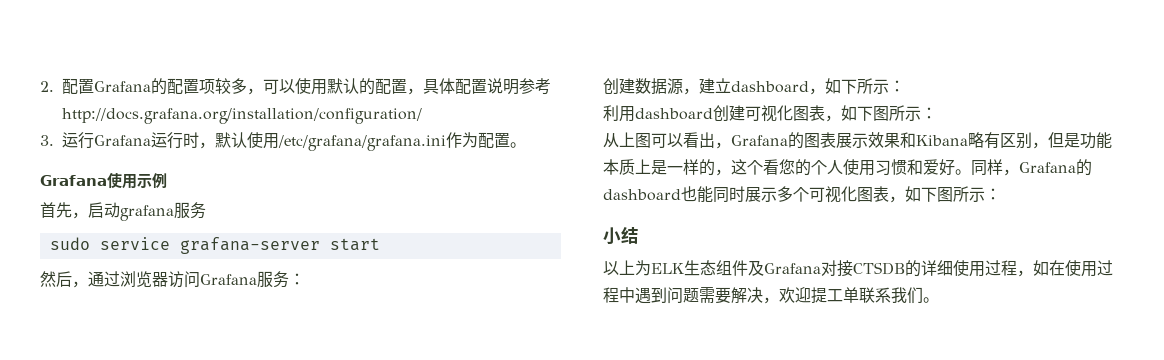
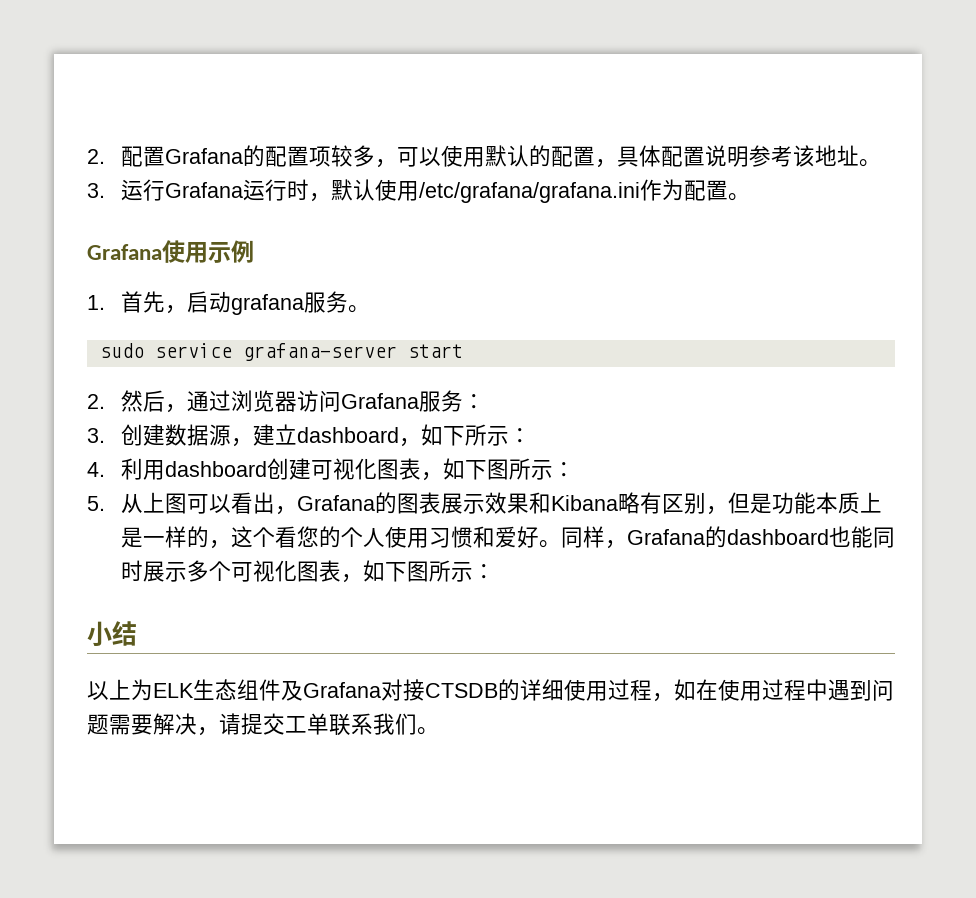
- 2.配置Grafana的配置项较多，可以使用默认的配置，具体配置说明参考http://docs.grafana.org/installation/configuration/
+ 2.配置Grafana的配置项较多，可以使用默认的配置，具体配置说明参考该地址。
- 首先，启动grafana服务
+ 1.首先，启动grafana服务。
- 然后，通过浏览器访问Grafana服务：
+ 2.然后，通过浏览器访问Grafana服务：
- 创建数据源，建立dashboard，如下所示：
+ 3.创建数据源，建立dashboard，如下所示：
- 利用dashboard创建可视化图表，如下图所示：
+ 4.利用dashboard创建可视化图表，如下图所示：
- 从上图可以看出，Grafana的图表展示效果和Kibana略有区别，但是功能本质上是一样的，这个看您的个人使用习惯和爱好。
+ 5.从上图可以看出，Grafana的图表展示效果和Kibana略有区别，但是功能本质上是一样的，这个看您的个人使用习惯和爱好。
- 以上为ELK生态组件及Grafana对接CTSDB的详细使用过程，如在使用过程中遇到问题需要解决，欢迎提工单联系我们。
+ 以上为ELK生态组件及Grafana对接CTSDB的详细使用过程，如在使用过程中遇到问题需要解决，请提交工单联系我们。

